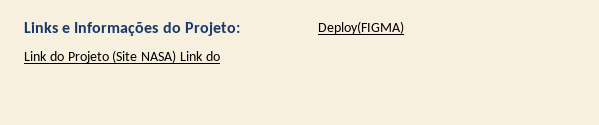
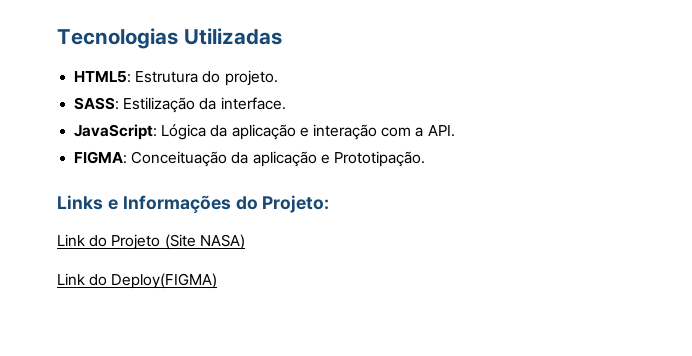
+ Tecnologias Utilizadas
+ HTML5: Estrutura do projeto.
+ SASS: Estilização da interface.
+ JavaScript: Lógica da aplicação e interação com a API.
+ FIGMA: Conceituação da aplicação e Prototipação.
- Link do Projeto (Site NASA) Link do Deploy(FIGMA)
+ Link do Projeto (Site NASA)
+ Link do Deploy(FIGMA)

